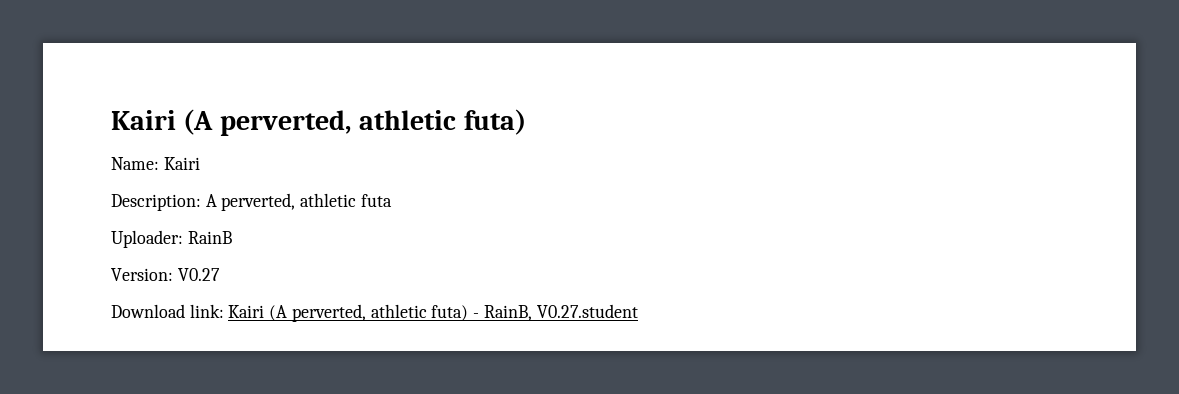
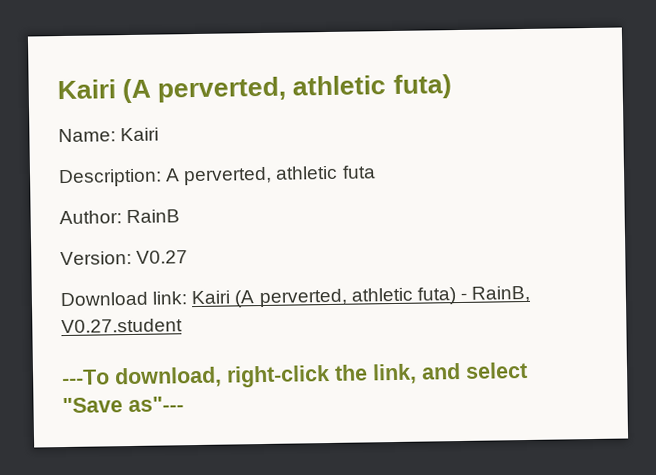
- Uploader: RainB
+ Author: RainB
+ ---To download, right-click the link, and select "Save as"---

